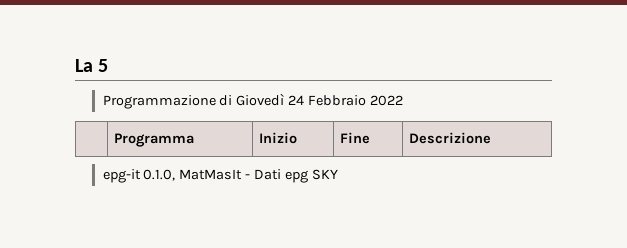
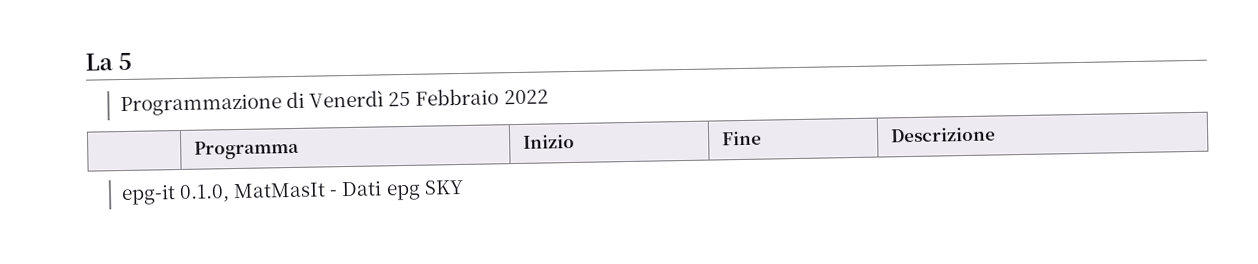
- Programmazione di Giovedì 24 Febbraio 2022
+ Programmazione di Venerdì 25 Febbraio 2022

